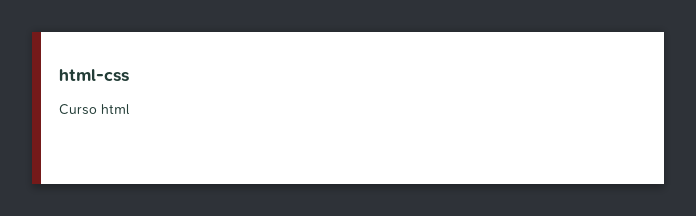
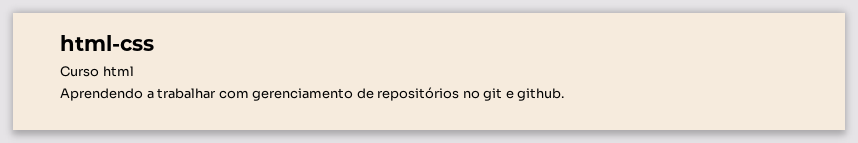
+ Aprendendo a trabalhar com gerenciamento de repositórios no git e github.

